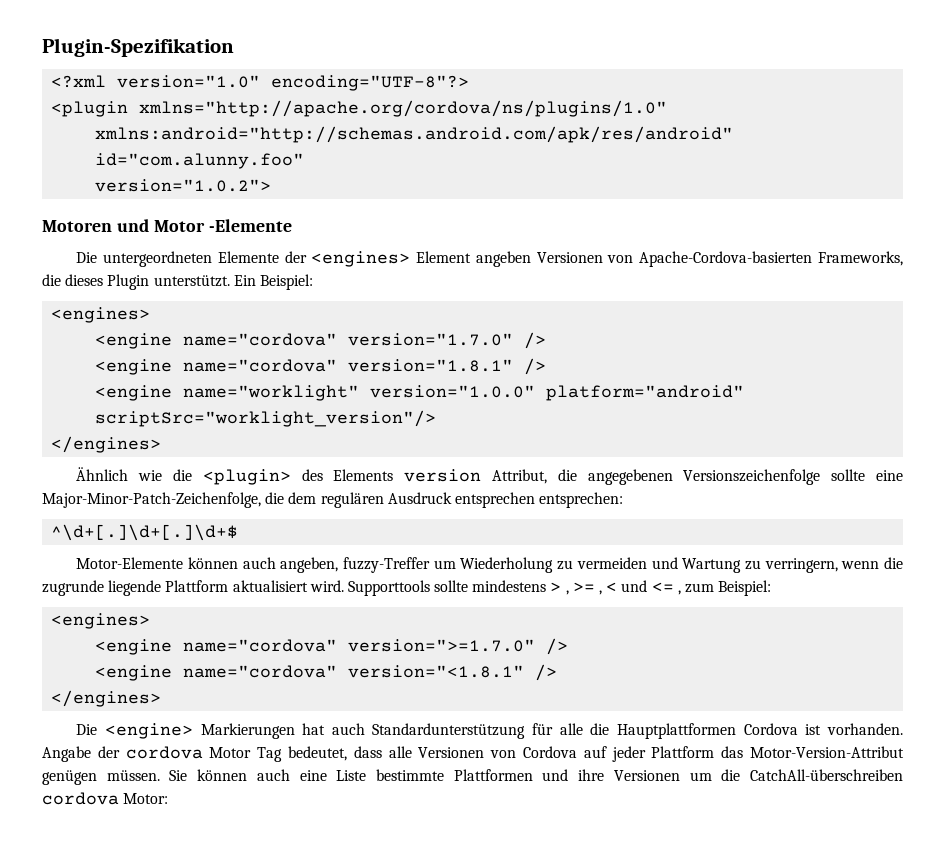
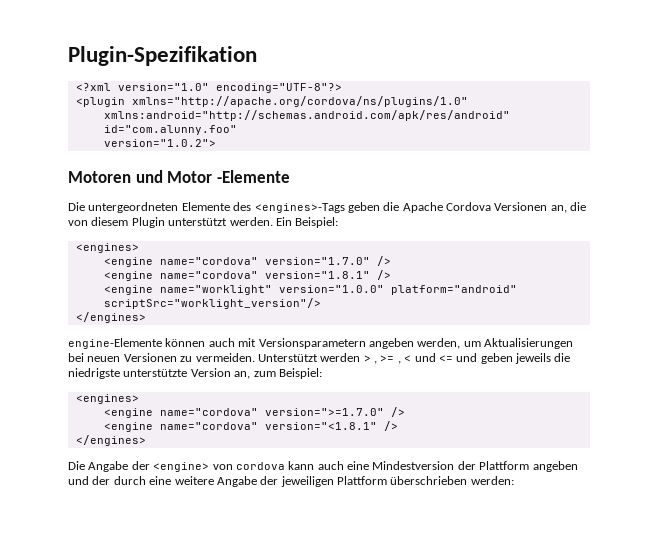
- Die untergeordneten Elemente der <engines> Element angeben Versionen von Apache-Cordova-basierten Frameworks, die dieses Plugin unterstützt.
+ Die untergeordneten Elemente des <engines>-Tags geben die Apache Cordova Versionen an, die von diesem Plugin unterstützt werden.
- Ähnlich wie die <plugin> des Elements version Attribut, die angegebenen Versionszeichenfolge sollte eine Major-Minor-Patch-Zeichenfolge, die dem regulären Ausdruck entsprechen entsprechen:
- ^\d+[.]\d+[.]\d+$
- Motor-Elemente können auch angeben, fuzzy-Treffer um Wiederholung zu vermeiden und Wartung zu verringern, wenn die zugrunde liegende Plattform aktualisiert wird. Supporttools sollte mindestens > , >= , < und <= , zum Beispiel:
+ engine-Elemente können auch mit Versionsparametern angeben werden, um Aktualisierungen bei neuen Versionen zu vermeiden. Unterstützt werden > , >= , < und <= und geben jeweils die niedrigste unterstützte Version an, zum Beispiel:
- Die <engine> Markierungen hat auch Standardunterstützung für alle die Hauptplattformen Cordova ist vorhanden. Angabe der cordova Motor Tag bedeutet, dass alle Versionen von Cordova auf jeder Plattform das Motor-Version-Attribut genügen müssen. Sie können auch eine Liste bestimmte Plattformen und ihre Versionen um die CatchAll-überschreiben cordova Motor:
+ Die Angabe der <engine> von cordova kann auch eine Mindestversion der Plattform angeben und der durch eine weitere Angabe der jeweiligen Plattform überschrieben werden:

